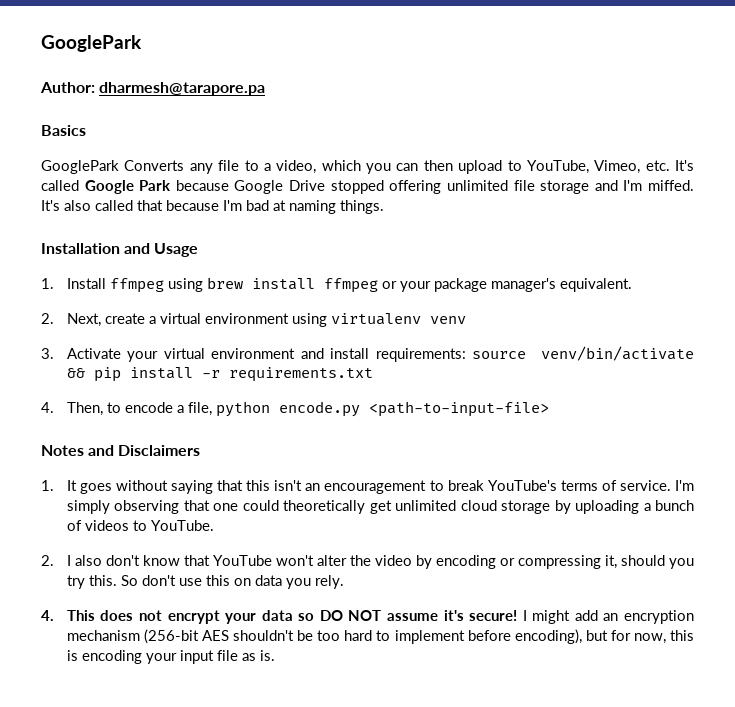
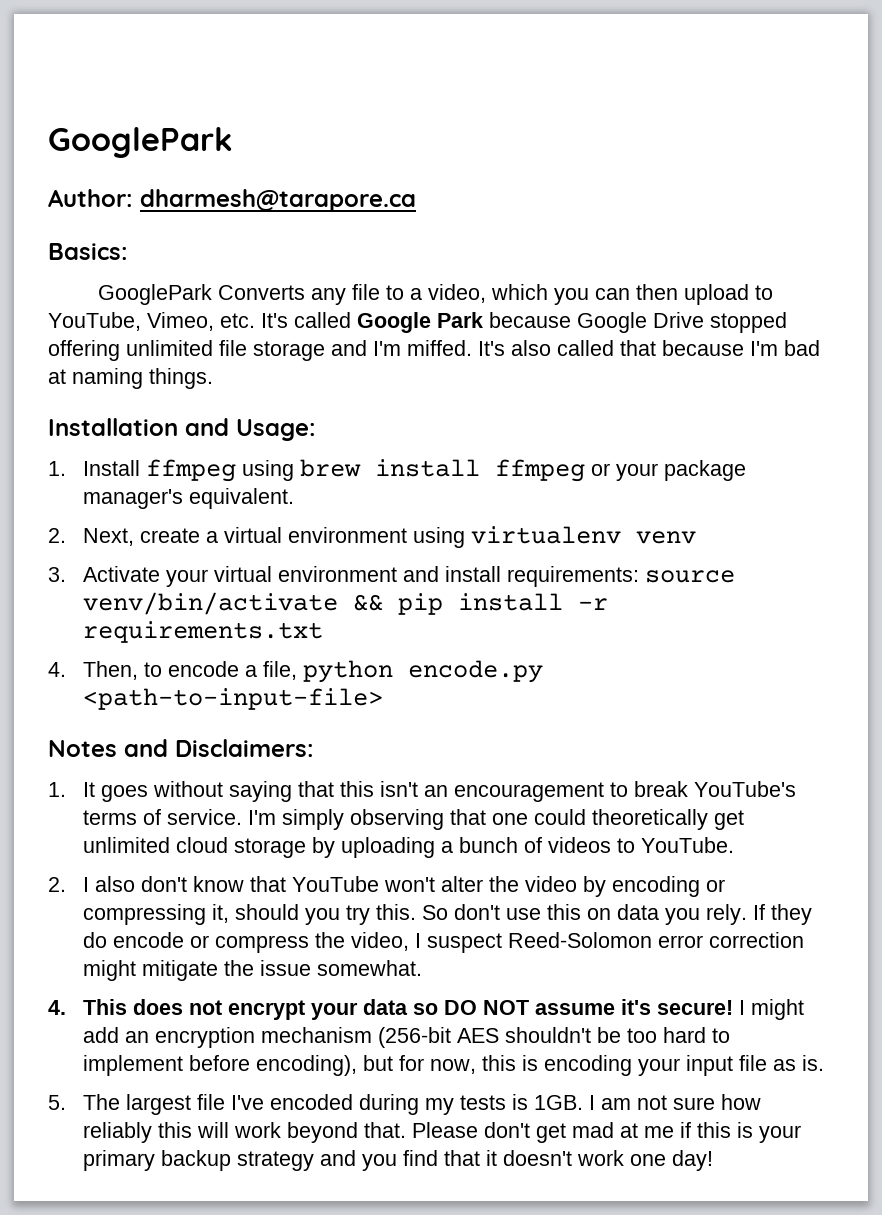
- Author: dharmesh@tarapore.pa
- Basics
+ Author: dharmesh@tarapore.ca
+ Basics:
- Installation and Usage
+ Installation and Usage:
- Notes and Disclaimers
+ Notes and Disclaimers:
+ If they do encode or compress the video, I suspect Reed-Solomon error correction might mitigate the issue somewhat.
+ 5. The largest file I've encoded during my tests is 1GB. I am not sure how reliably this will work beyond that. Please don't get mad at me if this is your primary backup strategy and you find that it doesn't work one day!

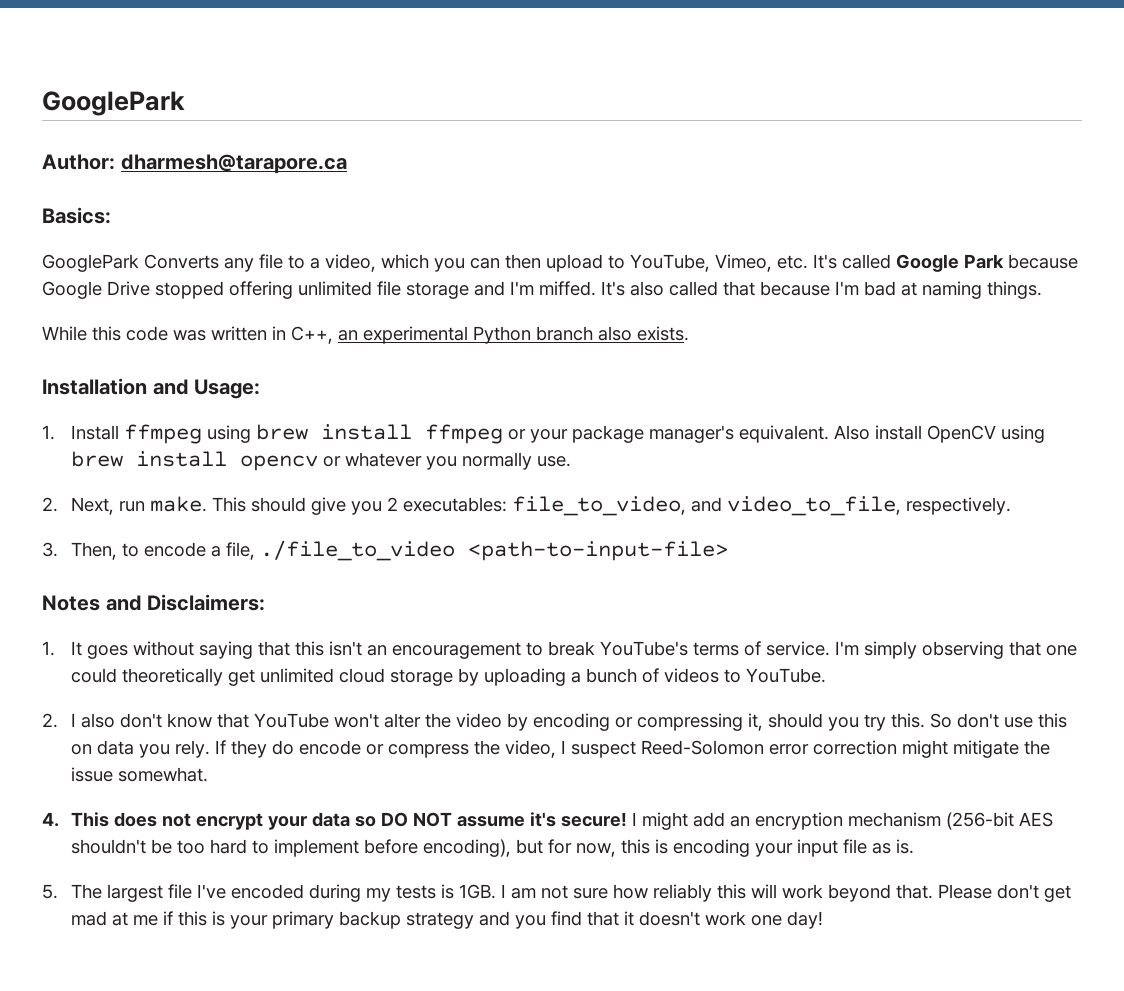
+ While this code was written in C++, an experimental Python branch also exists.
- 1. Install ffmpeg using brew install ffmpeg or your package manager's equivalent.
- 2. Next, create a virtual environment using virtualenv venv
- 3. Activate your virtual environment and install requirements: source venv/bin/activate && pip install -r requirements.txt
- 4. Then, to encode a file, python encode.py <path-to-input-file>
+ 1. Install ffmpeg using brew install ffmpeg or your package manager's equivalent. Also install OpenCV using brew install opencv or whatever you normally use.
+ 2. Next, run make. This should give you 2 executables: file_to_video, and video_to_file, respectively.
+ 3. Then, to encode a file, ./file_to_video <path-to-input-file>

